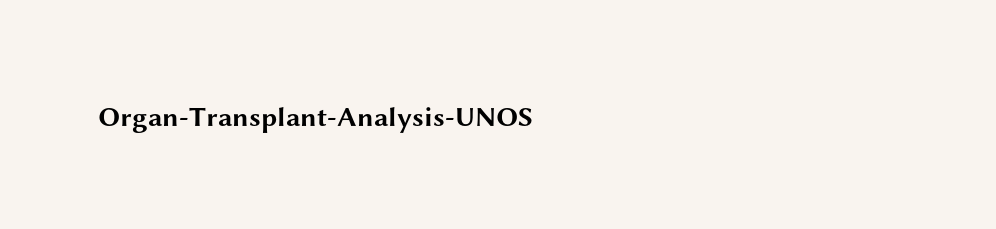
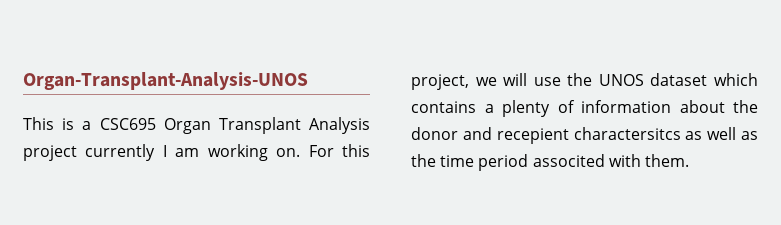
+ This is a CSC695 Organ Transplant Analysis project currently I am working on. For this project, we will use the UNOS dataset which contains a plenty of information about the donor and recepient charactersitcs as well as the time period associted with them.

